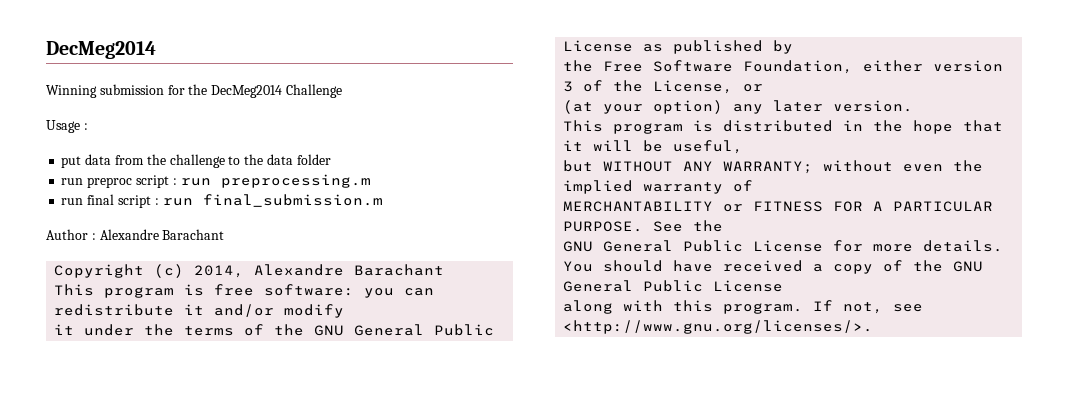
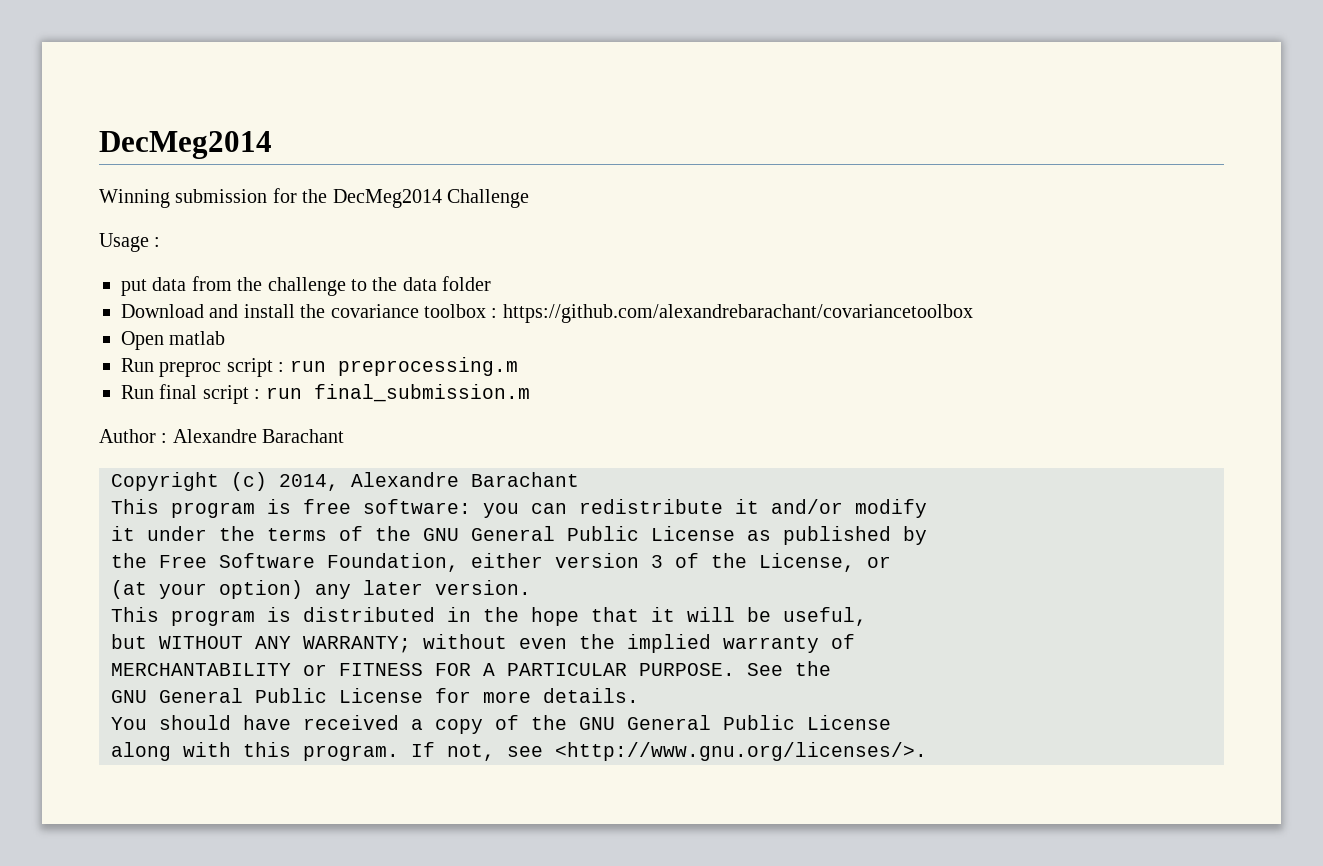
- run preproc script : run preprocessing.m
+ Download and install the covariance toolbox : https://github.com/alexandrebarachant/covariancetoolbox
+ Open matlab
+ Run preproc script : run preprocessing.m
- run final script : run final_submission.m
+ Run final script : run final_submission.m

